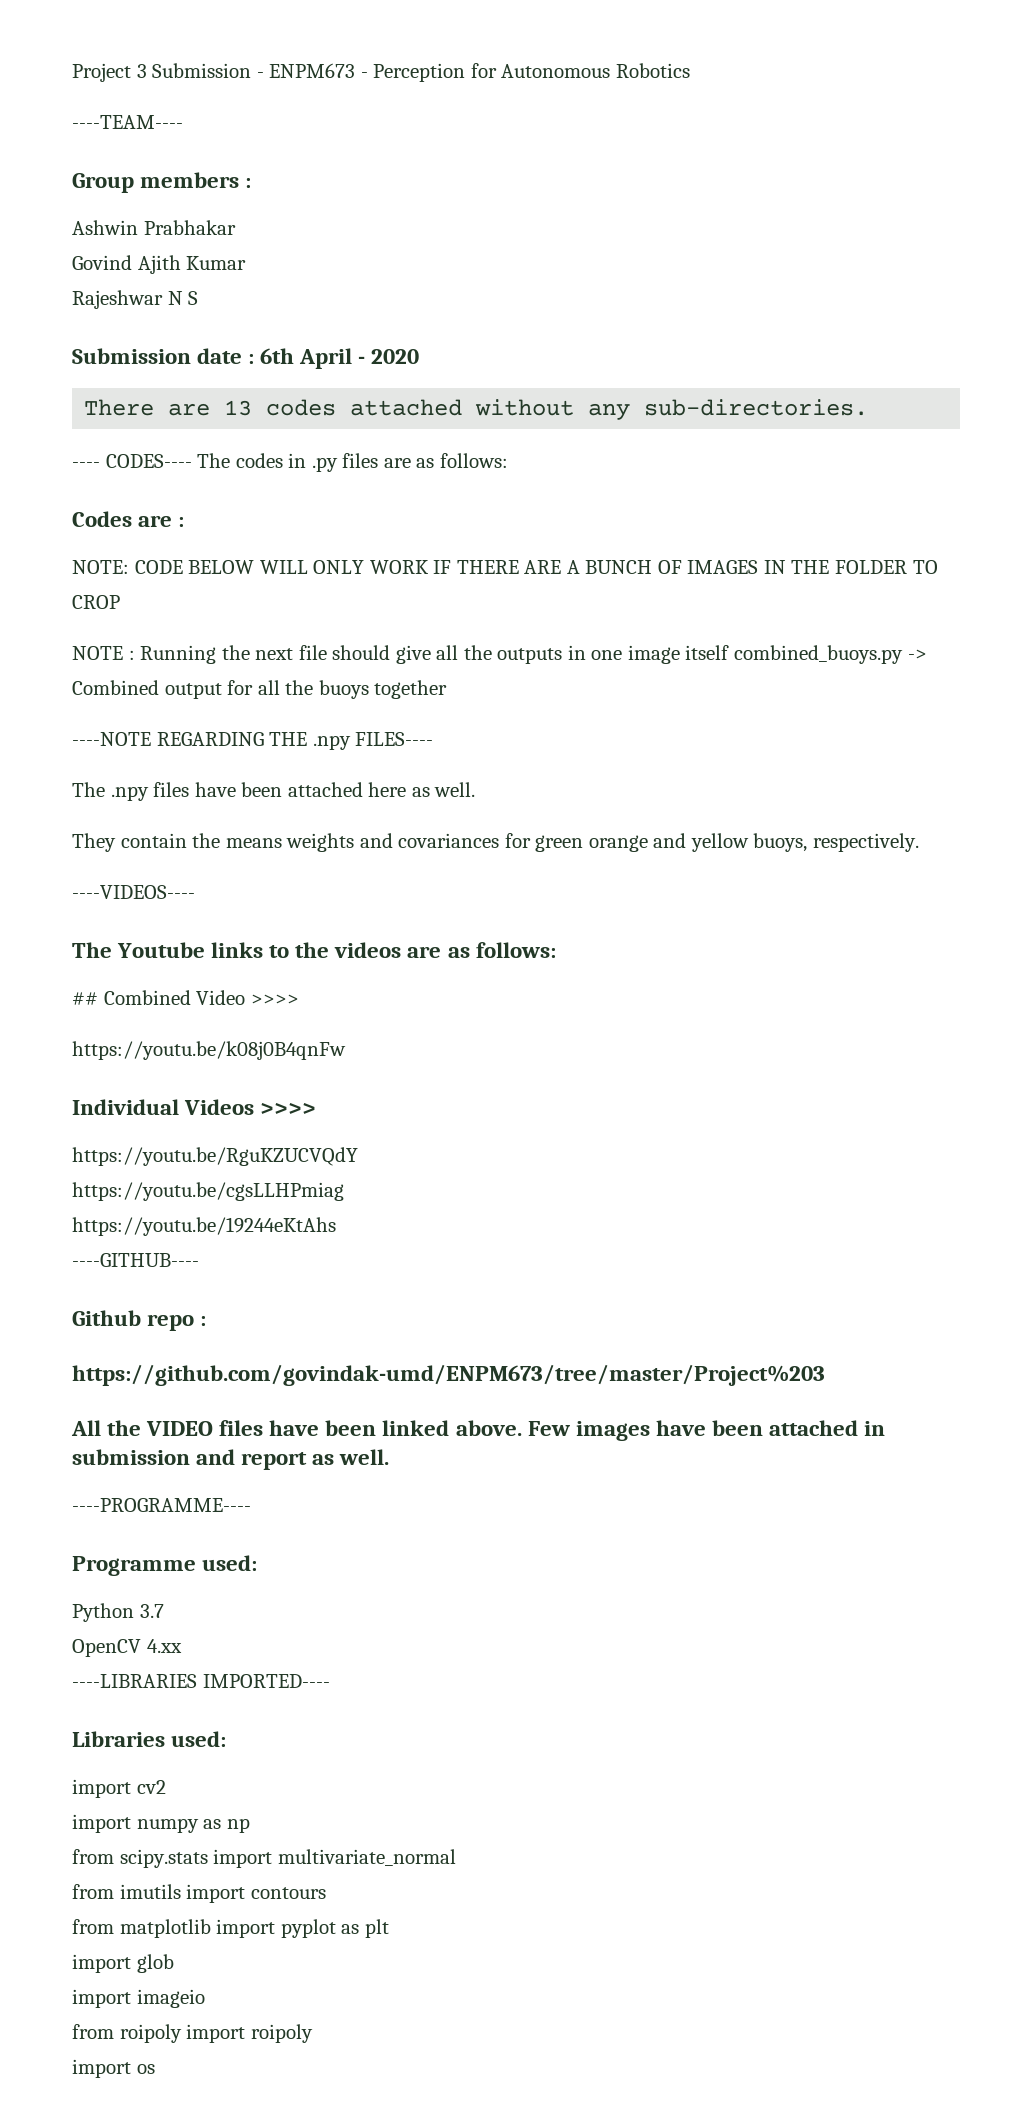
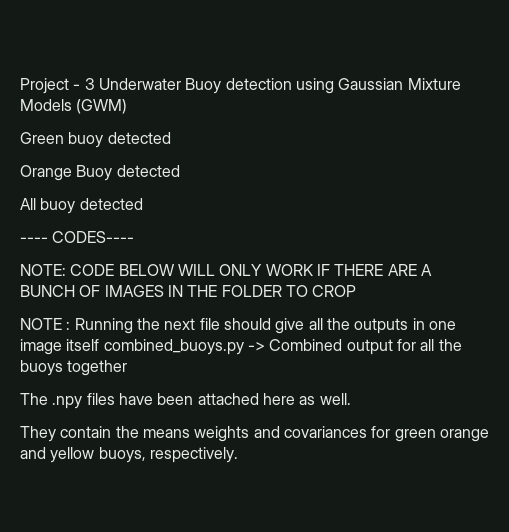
- Project 3 Submission - ENPM673 - Perception for Autonomous Robotics
- ----TEAM----
- Group members :
- Ashwin Prabhakar
- Govind Ajith Kumar
- Rajeshwar N S
- Submission date : 6th April - 2020
- There are 13 codes attached without any sub-directories.
- ---- CODES---- The codes in .py files are as follows:
- Codes are :
+ Project - 3 Underwater Buoy detection using Gaussian Mixture Models (GWM)
+ Green buoy detected
+ Orange Buoy detected
+ All buoy detected
+ ---- CODES----
- ----NOTE REGARDING THE .npy FILES----
- ----VIDEOS----
- The Youtube links to the videos are as follows:
- ## Combined Video >>>>
- https://youtu.be/k08j0B4qnFw
- Individual Videos >>>>
- https://youtu.be/RguKZUCVQdY
- https://youtu.be/cgsLLHPmiag
- https://youtu.be/19244eKtAhs
- ----GITHUB----
- Github repo :
- https://github.com/govindak-umd/ENPM673/tree/master/Project%203
- All the VIDEO files have been linked above. Few images have been attached in submission and report as well.
- ----PROGRAMME----
- Programme used:
- Python 3.7
- OpenCV 4.xx
- ----LIBRARIES IMPORTED----
- Libraries used:
- import cv2
- import numpy as np
- from scipy.stats import multivariate_normal
- from imutils import contours
- from matplotlib import pyplot as plt
- import glob
- import imageio
- from roipoly import roipoly
- import os

